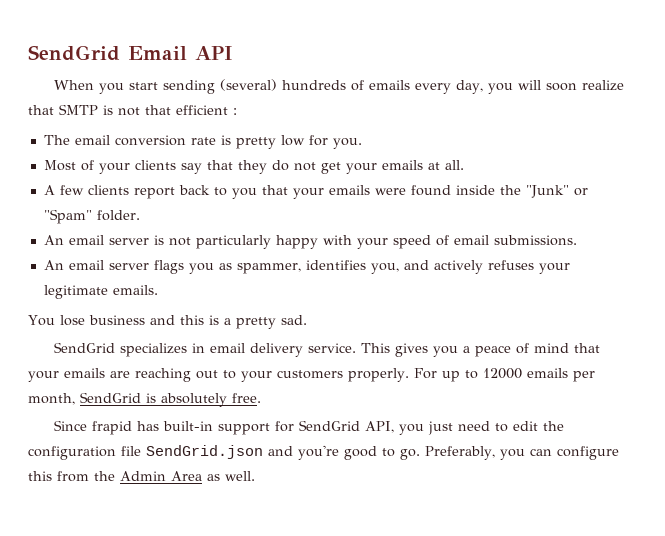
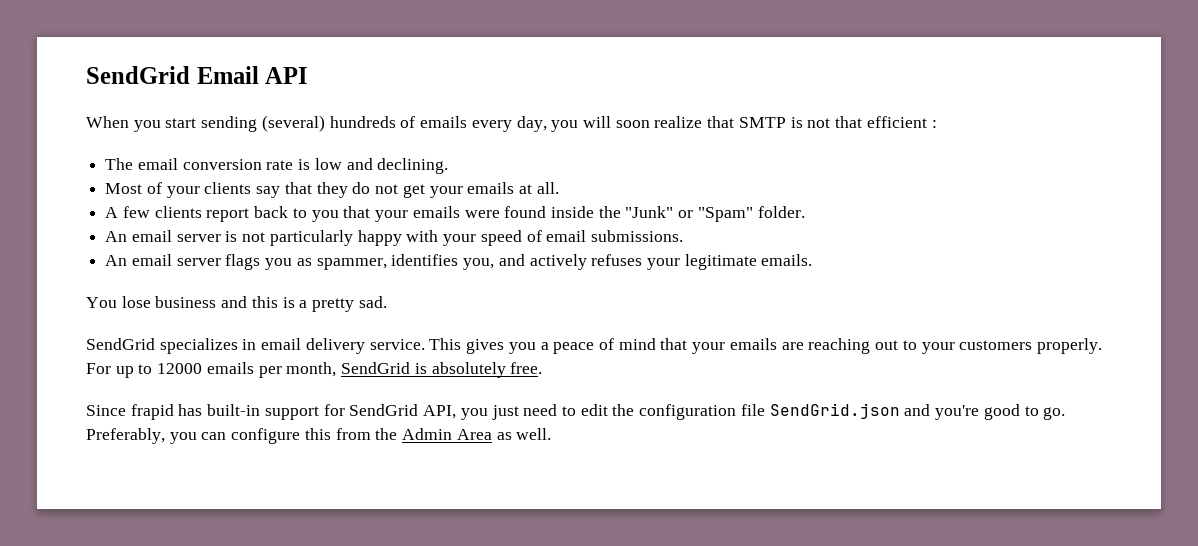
- The email conversion rate is pretty low for you.
+ The email conversion rate is low and declining.

